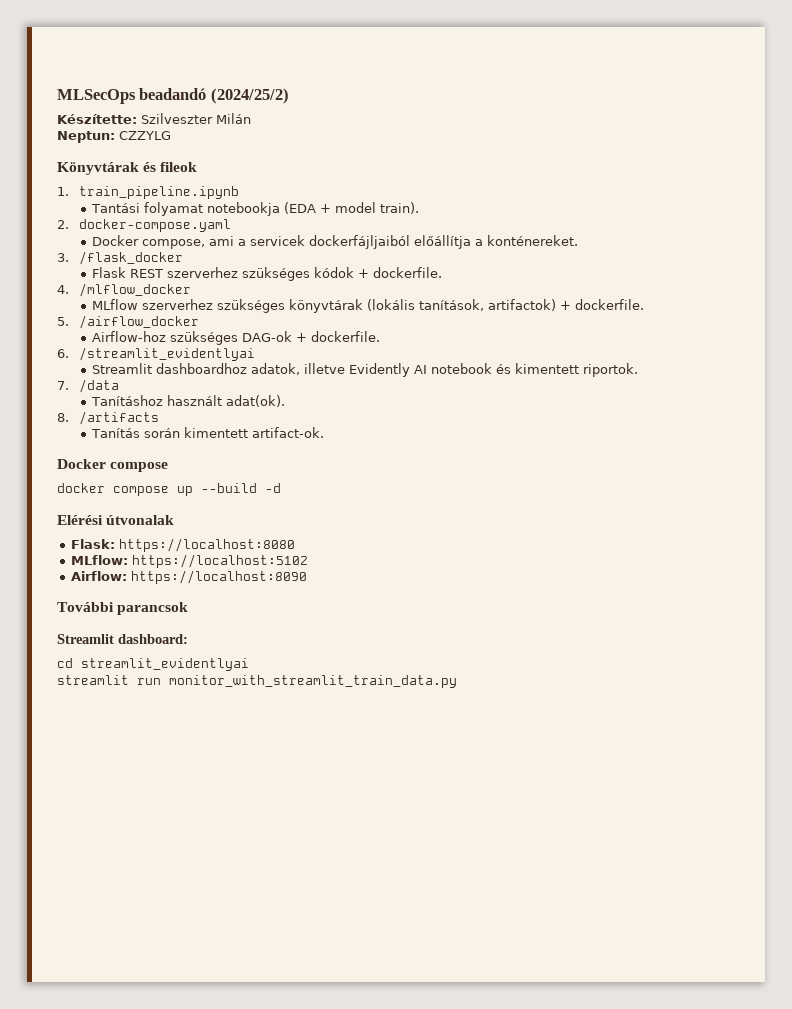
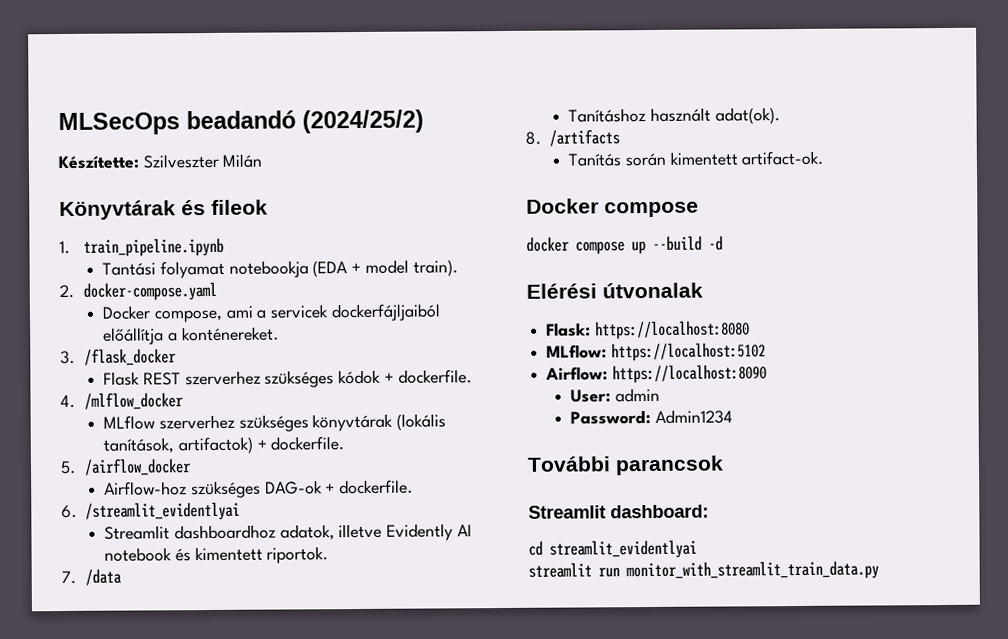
- Neptun: CZZYLG
+ User: admin
+ Password: Admin1234

